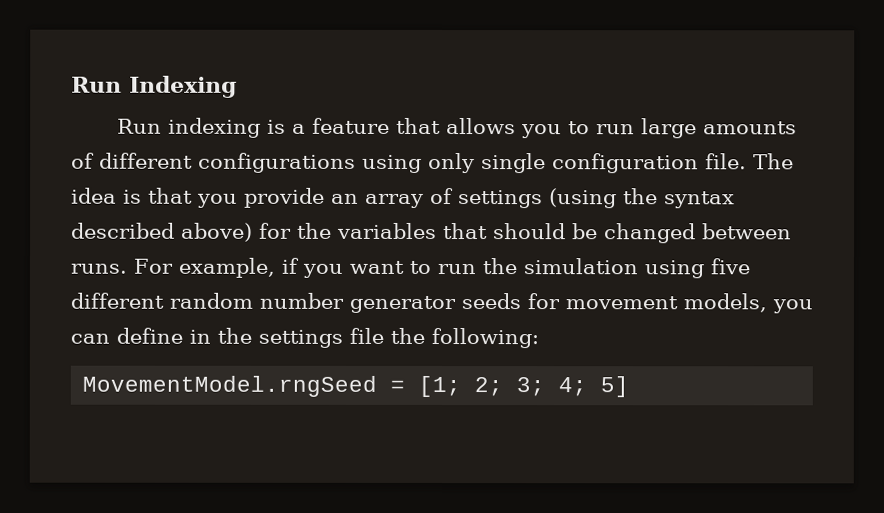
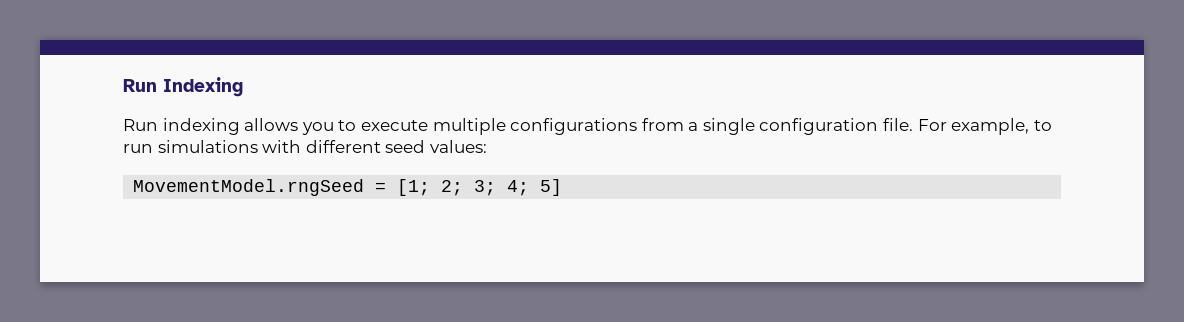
- Run indexing is a feature that allows you to run large amounts of different configurations using only single configuration file. The idea is that you provide an array of settings (using the syntax described above) for the variables that should be changed between runs. For example, if you want to run the simulation using five different random number generator seeds for movement models, you can define in the settings file the following:
+ Run indexing allows you to execute multiple configurations from a single configuration file. For example, to run simulations with different seed values:

